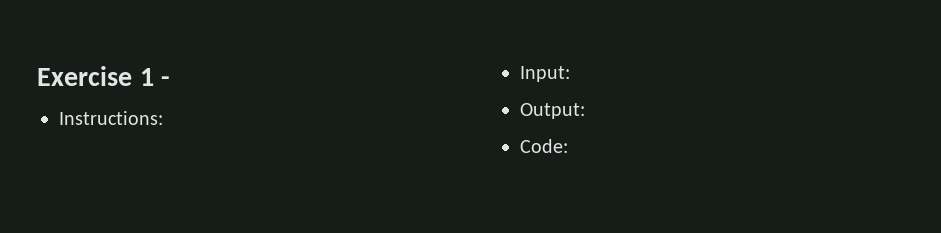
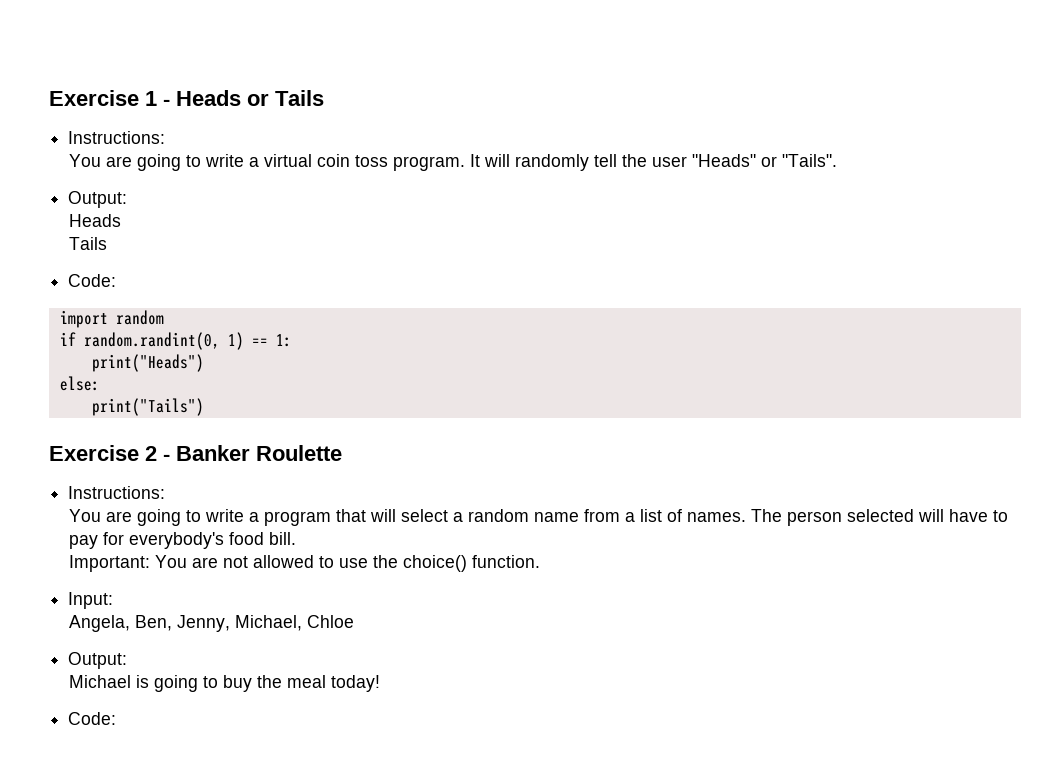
- Exercise 1 -
+ Exercise 1 - Heads or Tails
  Instructions:
+ You are going to write a virtual coin toss program. It will randomly tell the user "Heads" or "Tails".
+ Output:
+ Heads
+ Tails
+ Code:
+ import random
+ if random.randint(0, 1) == 1:
+ print("Heads")
+ else:
+ print("Tails")
+ Exercise 2 - Banker Roulette
+ Instructions:
+ You are going to write a program that will select a random name from a list of names. The person selected will have to pay for everybody's food bill.
+ Important: You are not allowed to use the choice() function.
  Input:
+ Angela, Ben, Jenny, Michael, Chloe
  Output:
+ Michael is going to buy the meal today!

